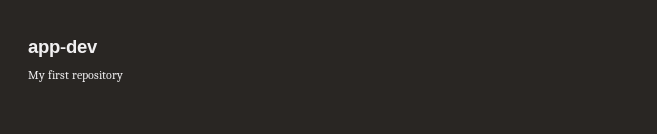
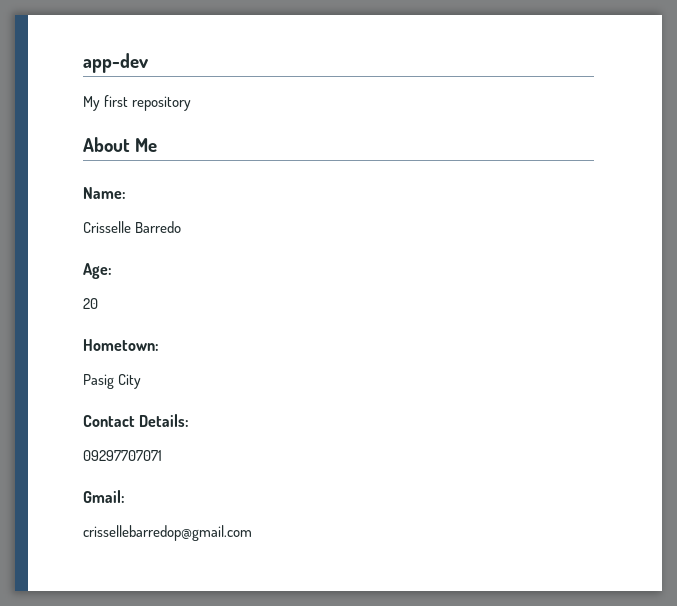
+ About Me
+ Name:
+ Crisselle Barredo
+ Age:
+ 20
+ Hometown:
+ Pasig City
+ Contact Details:
+ 09297707071
+ Gmail:
+ crissellebarredop@gmail.com

